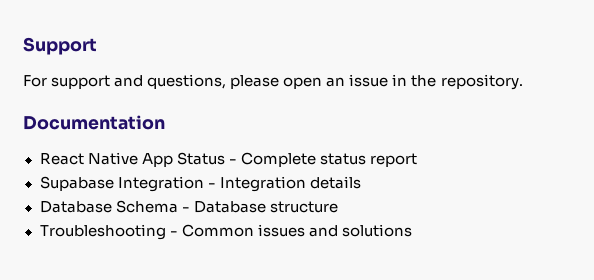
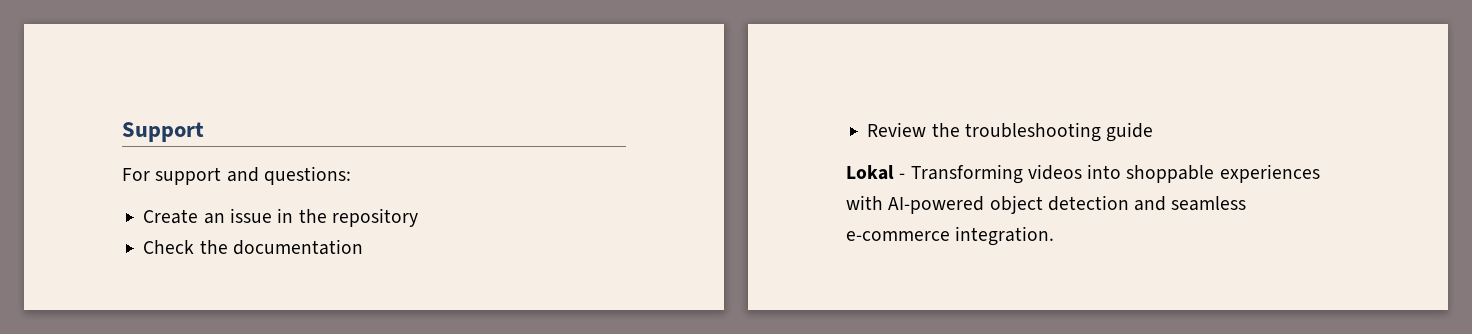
- For support and questions, please open an issue in the repository.
- Documentation
- React Native App Status - Complete status report
- Supabase Integration - Integration details
- Database Schema - Database structure
- Troubleshooting - Common issues and solutions
+ For support and questions:
+ Create an issue in the repository
+ Check the documentation
+ Review the troubleshooting guide
+ Lokal - Transforming videos into shoppable experiences with AI-powered object detection and seamless e-commerce integration.

